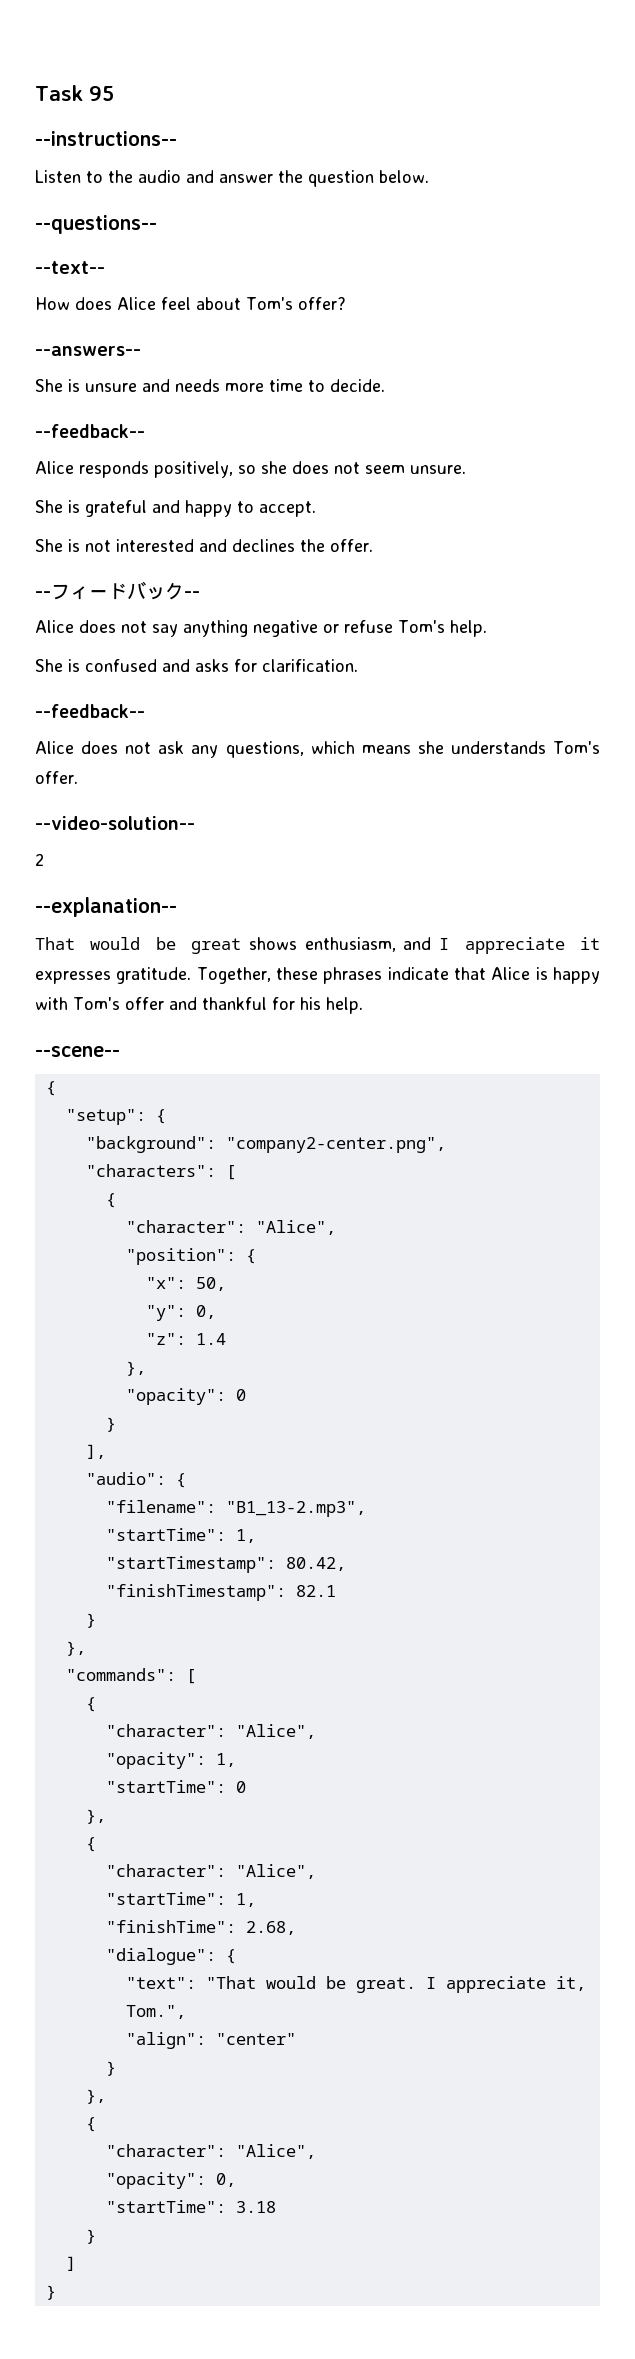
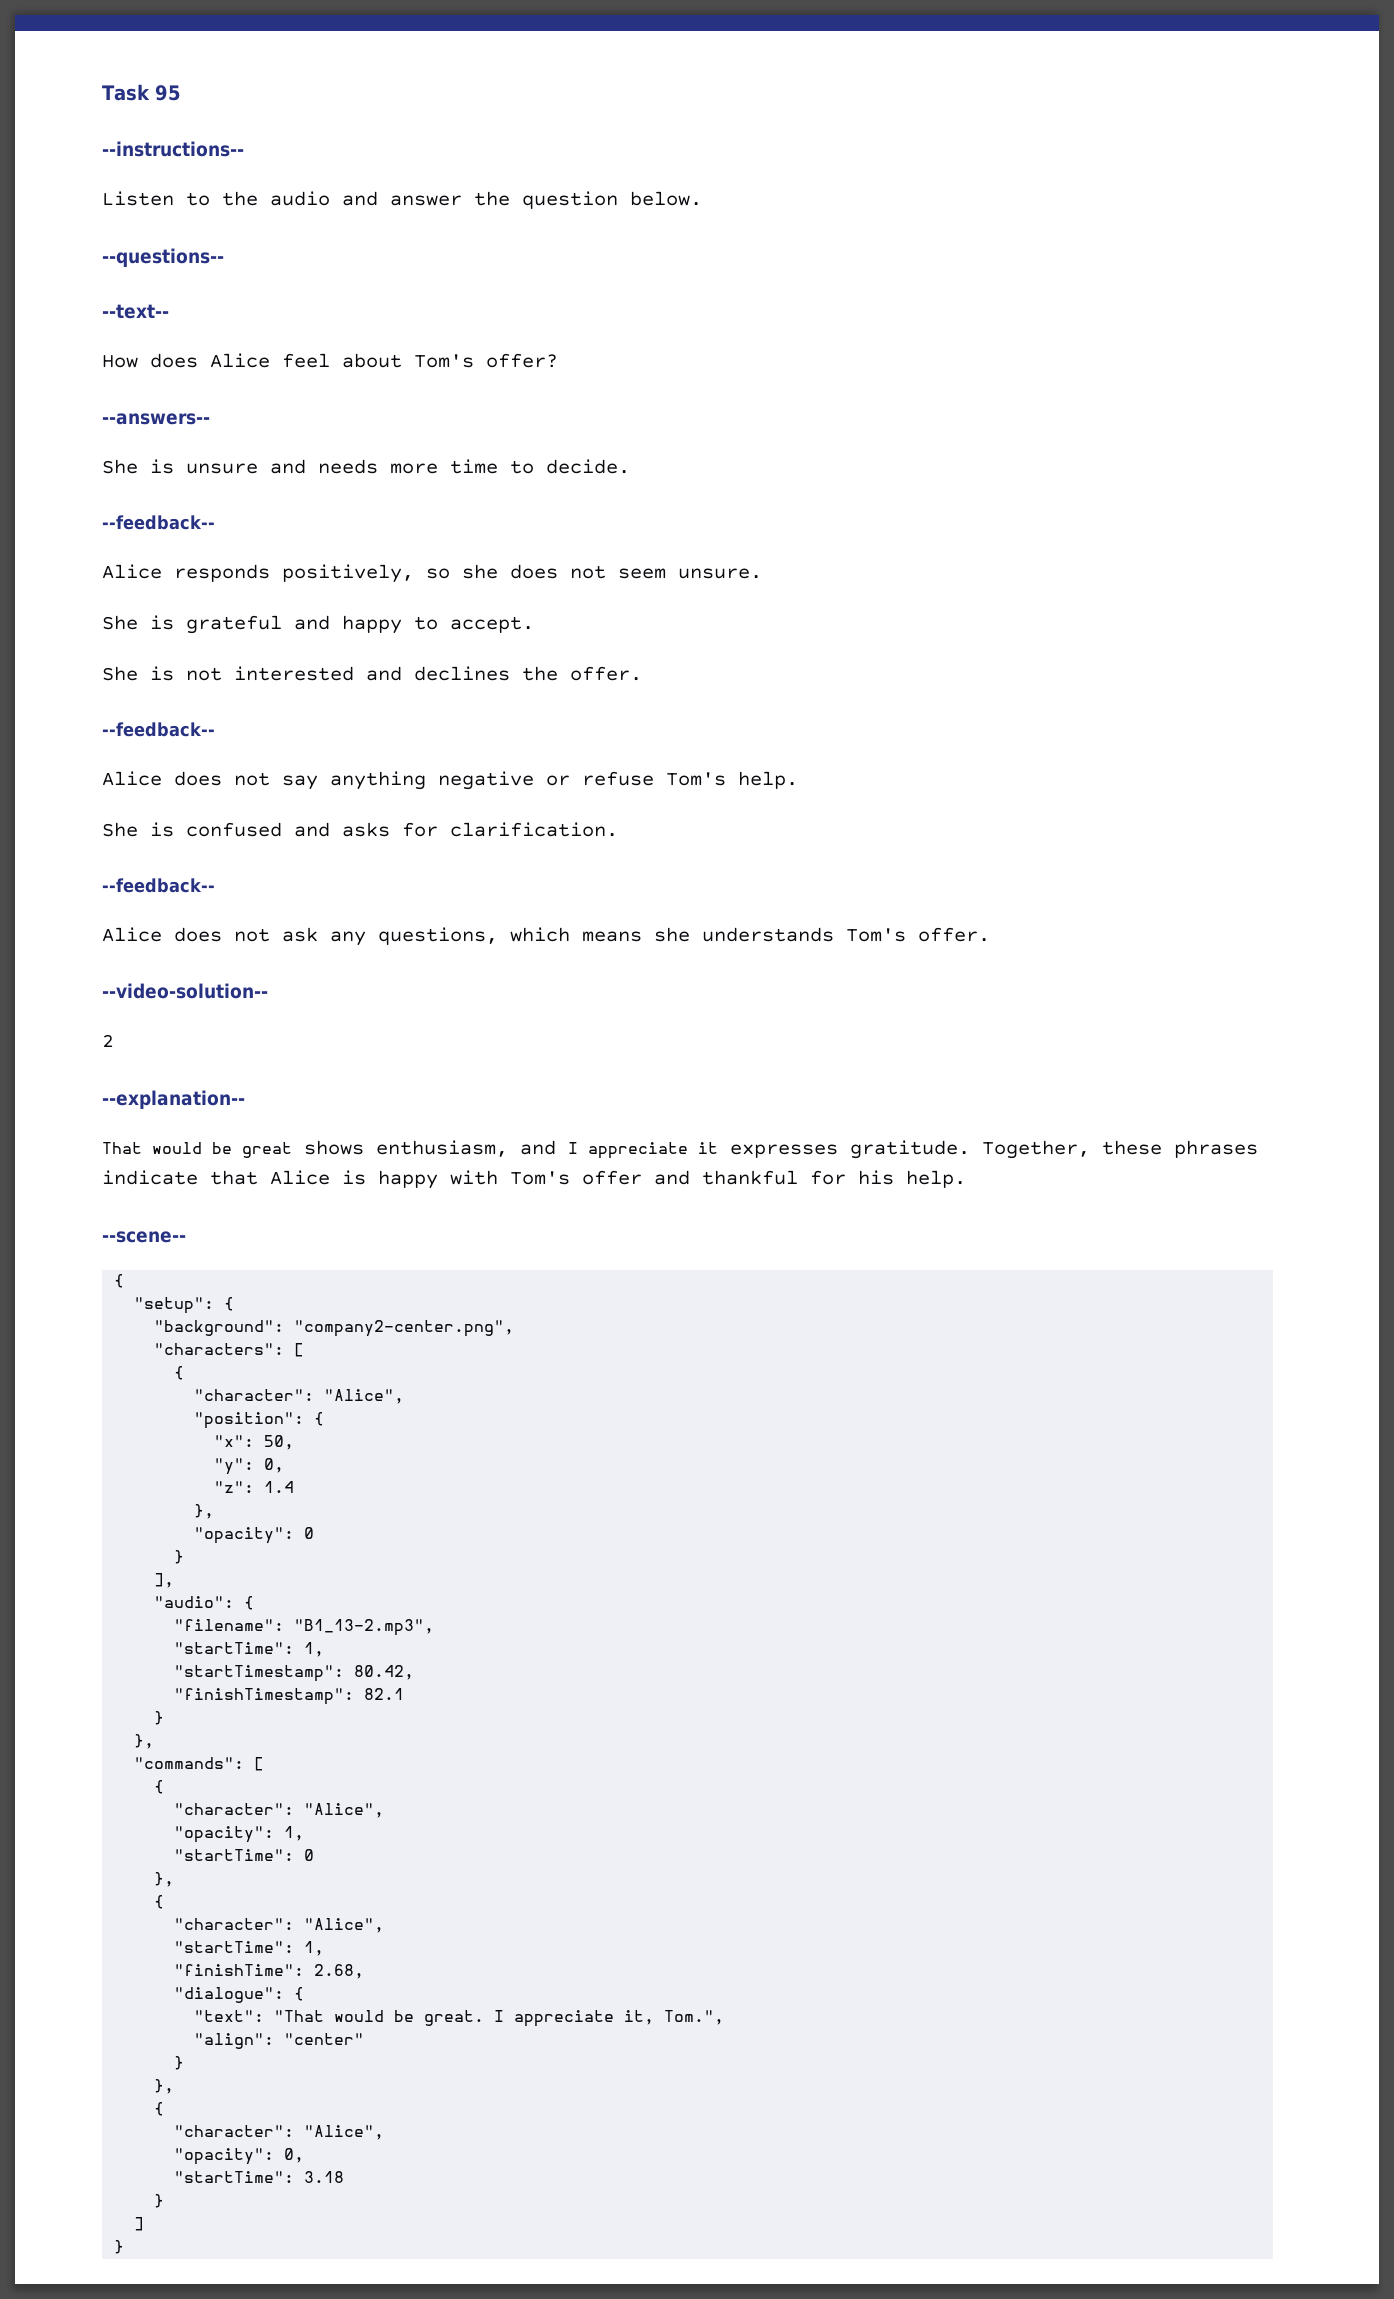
  She is not interested and declines the offer.
- --フィードバック--
+ --feedback--

